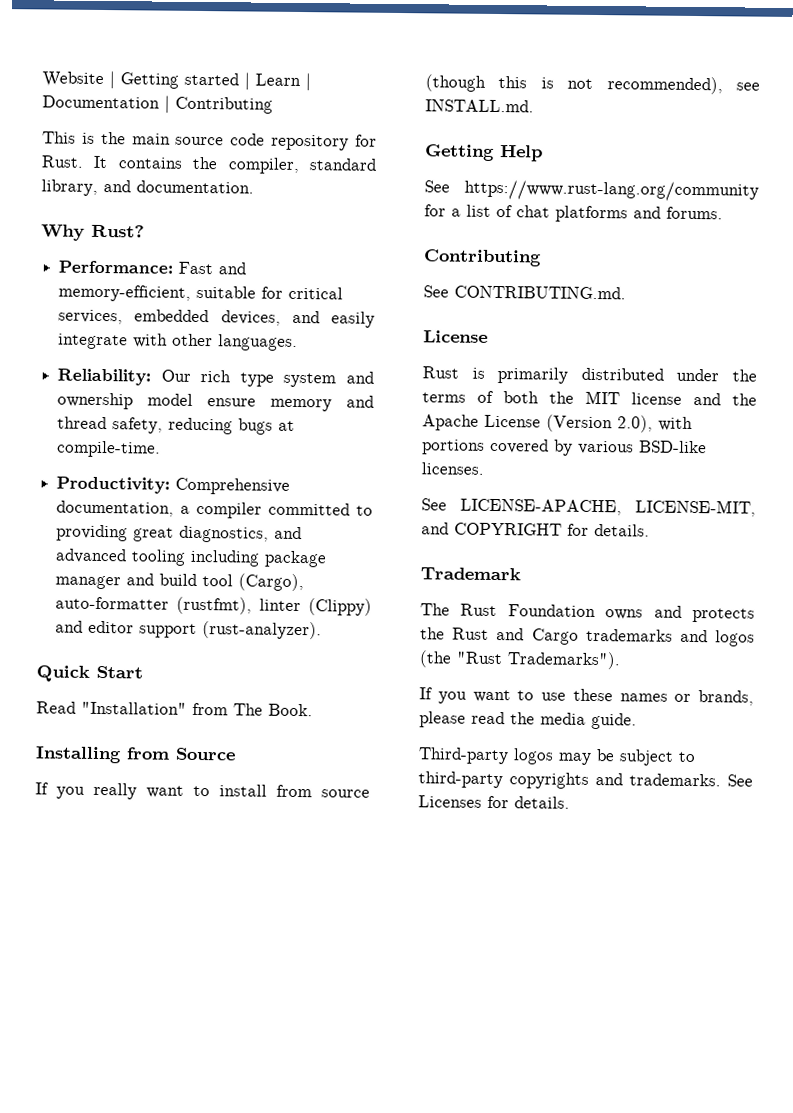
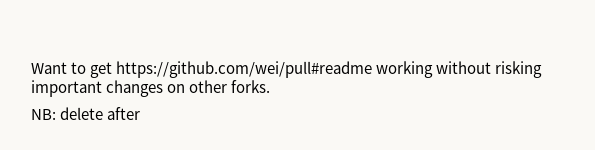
- Website | Getting started | Learn | Documentation | Contributing
- This is the main source code repository for Rust. It contains the compiler, standard library, and documentation.
- Why Rust?
- Performance: Fast and memory-efficient, suitable for critical services, embedded devices, and easily integrate with other languages.
- Reliability: Our rich type system and ownership model ensure memory and thread safety, reducing bugs at compile-time.
- Productivity: Comprehensive documentation, a compiler committed to providing great diagnostics, and advanced tooling including package manager and build tool (Cargo), auto-formatter (rustfmt), linter (Clippy) and editor support (rust-analyzer).
- Quick Start
- Read "Installation" from The Book.
- Installing from Source
- If you really want to install from source (though this is not recommended), see INSTALL.md.
- Getting Help
- See https://www.rust-lang.org/community for a list of chat platforms and forums.
- Contributing
- See CONTRIBUTING.md.
- License
- Rust is primarily distributed under the terms of both the MIT license and the Apache License (Version 2.0), with portions covered by various BSD-like licenses.
- See LICENSE-APACHE, LICENSE-MIT, and COPYRIGHT for details.
- Trademark
- The Rust Foundation owns and protects the Rust and Cargo trademarks and logos (the "Rust Trademarks").
- If you want to use these names or brands, please read the media guide.
- Third-party logos may be subject to third-party copyrights and trademarks. See Licenses for details.
+ Want to get https://github.com/wei/pull#readme working without risking important changes on other forks.
+ NB: delete after

